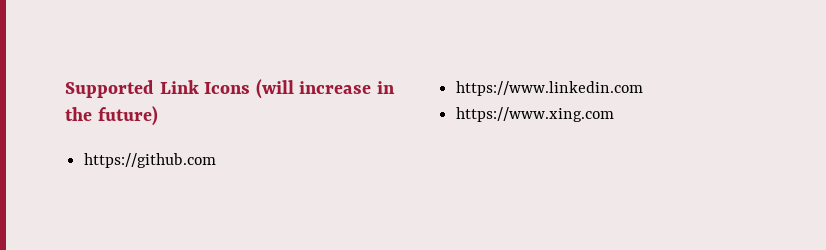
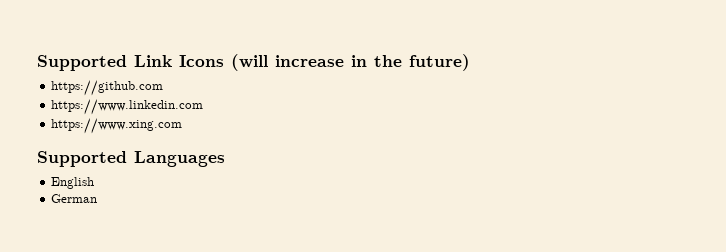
+ Supported Languages
+ English
+ German

